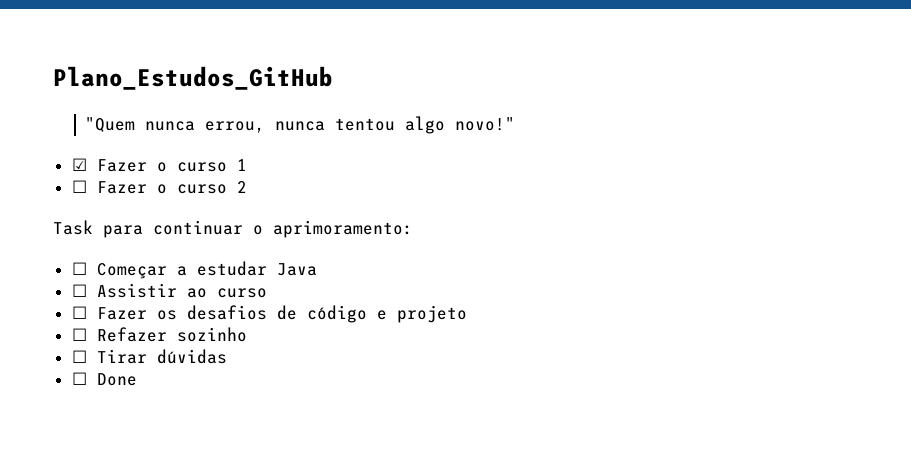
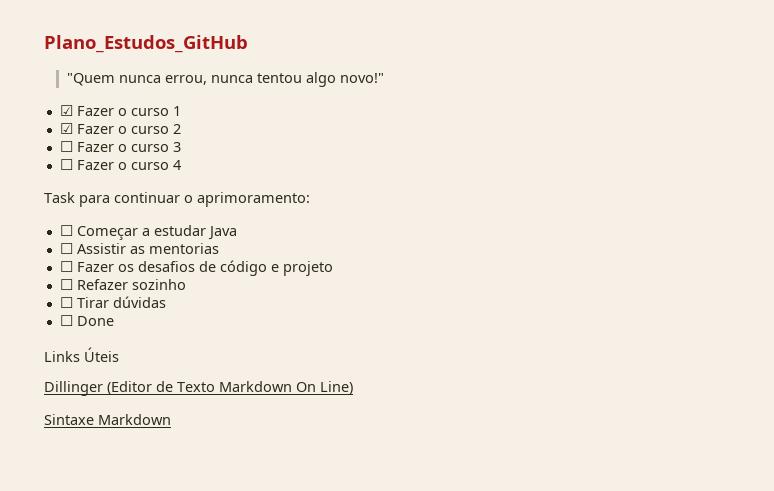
- ☐ Fazer o curso 2
+ ☑ Fazer o curso 2
+ ☐ Fazer o curso 3
+ ☐ Fazer o curso 4
- ☐ Assistir ao curso
+ ☐ Assistir as mentorias
+ Links Úteis
+ Dillinger (Editor de Texto Markdown On Line)
+ Sintaxe Markdown

